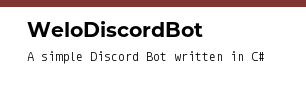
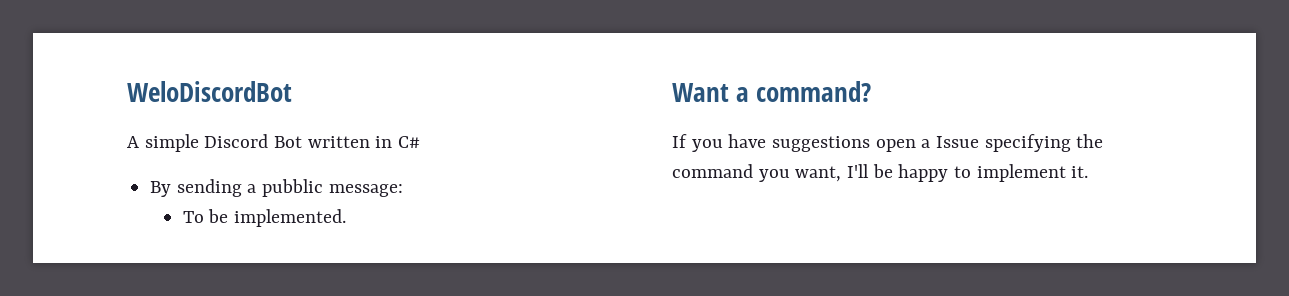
+ By sending a pubblic message:
+ To be implemented.
+ Want a command?
+ If you have suggestions open a Issue specifying the command you want, I'll be happy to implement it.

